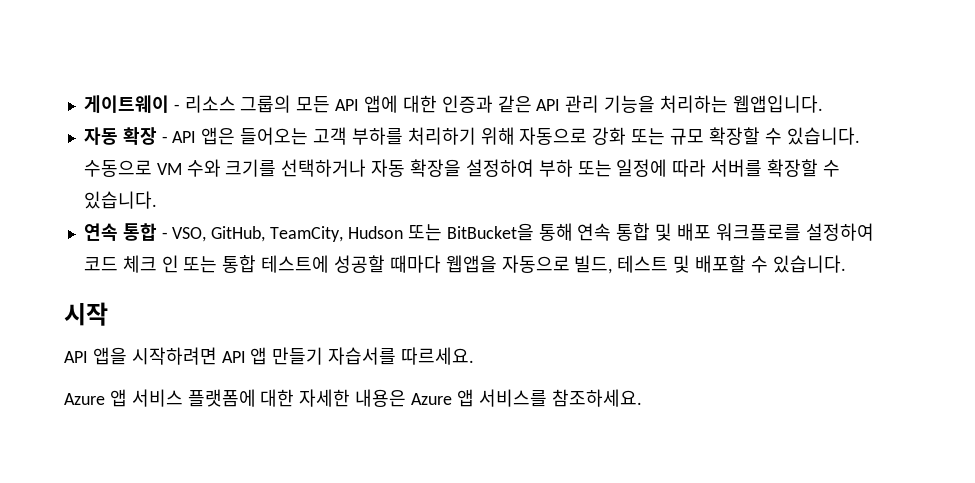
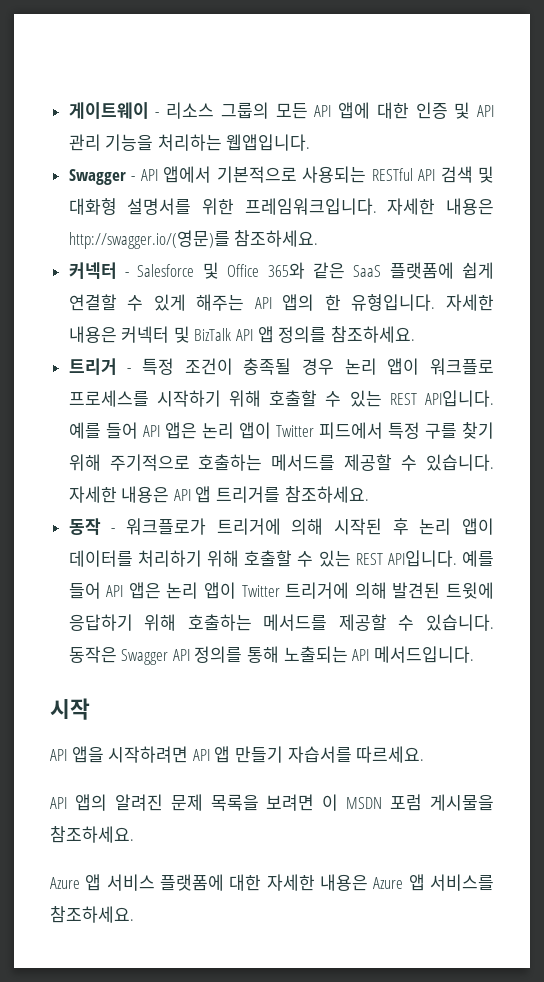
- 게이트웨이 - 리소스 그룹의 모든 API 앱에 대한 인증과 같은 API 관리 기능을 처리하는 웹앱입니다.
+ 게이트웨이 - 리소스 그룹의 모든 API 앱에 대한 인증 및 API 관리 기능을 처리하는 웹앱입니다.
- 자동 확장 - API 앱은 들어오는 고객 부하를 처리하기 위해 자동으로 강화 또는 규모 확장할 수 있습니다. 수동으로 VM 수와 크기를 선택하거나 자동 확장을 설정하여 부하 또는 일정에 따라 서버를 확장할 수 있습니다.
- 연속 통합 - VSO, GitHub, TeamCity, Hudson 또는 BitBucket을 통해 연속 통합 및 배포 워크플로를 설정하여 코드 체크 인 또는 통합 테스트에 성공할 때마다 웹앱을 자동으로 빌드, 테스트 및 배포할 수 있습니다.
+ Swagger - API 앱에서 기본적으로 사용되는 RESTful API 검색 및 대화형 설명서를 위한 프레임워크입니다. 자세한 내용은 http://swagger.io/(영문)를 참조하세요.
+ 커넥터 - Salesforce 및 Office 365와 같은 SaaS 플랫폼에 쉽게 연결할 수 있게 해주는 API 앱의 한 유형입니다. 자세한 내용은 커넥터 및 BizTalk API 앱 정의를 참조하세요.
+ 트리거 - 특정 조건이 충족될 경우 논리 앱이 워크플로 프로세스를 시작하기 위해 호출할 수 있는 REST API입니다. 예를 들어 API 앱은 논리 앱이 Twitter 피드에서 특정 구를 찾기 위해 주기적으로 호출하는 메서드를 제공할 수 있습니다. 자세한 내용은 API 앱 트리거를 참조하세요.
+ 동작 - 워크플로가 트리거에 의해 시작된 후 논리 앱이 데이터를 처리하기 위해 호출할 수 있는 REST API입니다. 예를 들어 API 앱은 논리 앱이 Twitter 트리거에 의해 발견된 트윗에 응답하기 위해 호출하는 메서드를 제공할 수 있습니다. 동작은 Swagger API 정의를 통해 노출되는 API 메서드입니다.
+ API 앱의 알려진 문제 목록을 보려면 이 MSDN 포럼 게시물을 참조하세요.

